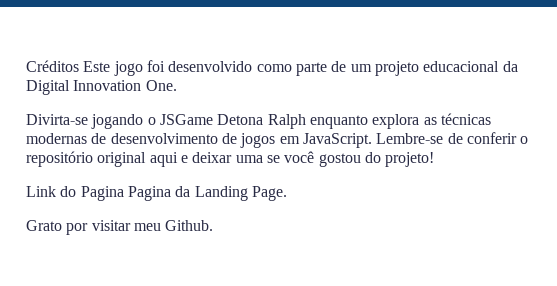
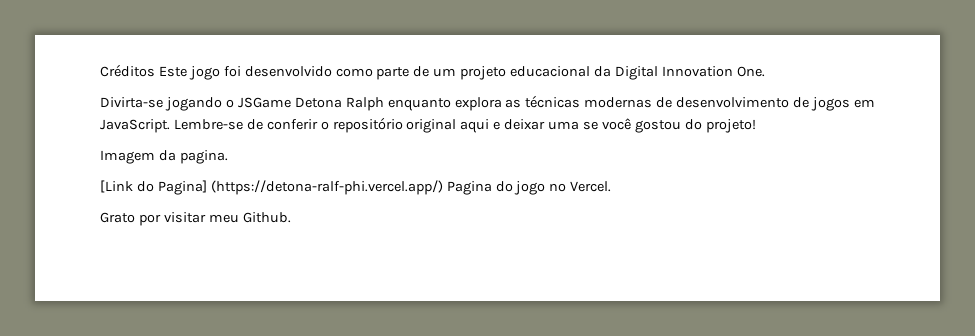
- Link do Pagina Pagina da Landing Page.
+ Imagem da pagina.
+ [Link do Pagina] (https://detona-ralf-phi.vercel.app/) Pagina do jogo no Vercel.

